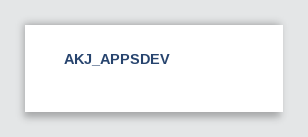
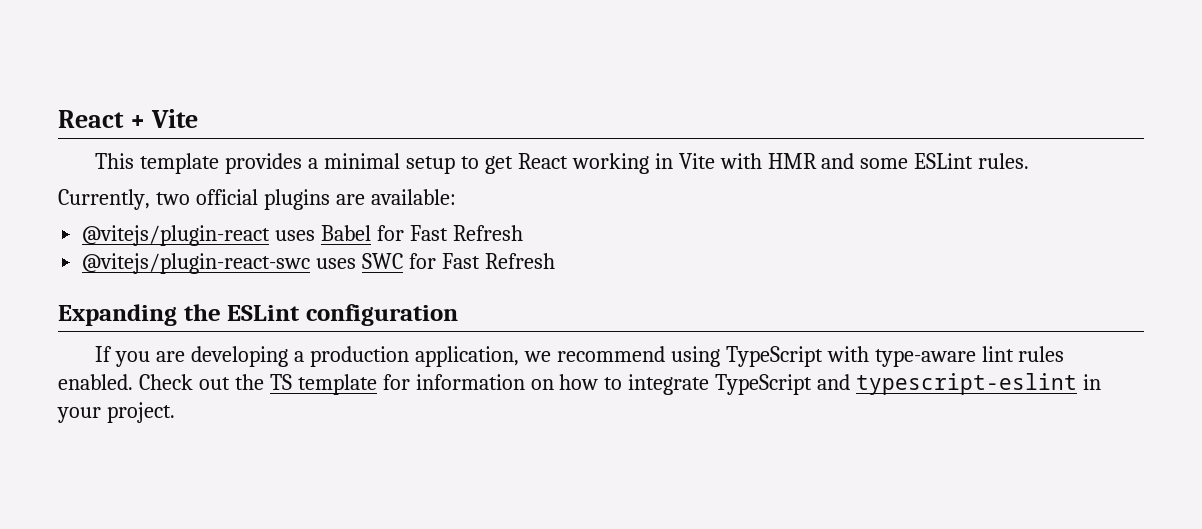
- AKJ_APPSDEV
+ React + Vite
+ This template provides a minimal setup to get React working in Vite with HMR and some ESLint rules.
+ Currently, two official plugins are available:
+ @vitejs/plugin-react uses Babel for Fast Refresh
+ @vitejs/plugin-react-swc uses SWC for Fast Refresh
+ Expanding the ESLint configuration
+ If you are developing a production application, we recommend using TypeScript with type-aware lint rules enabled. Check out the TS template for information on how to integrate TypeScript and typescript-eslint in your project.

